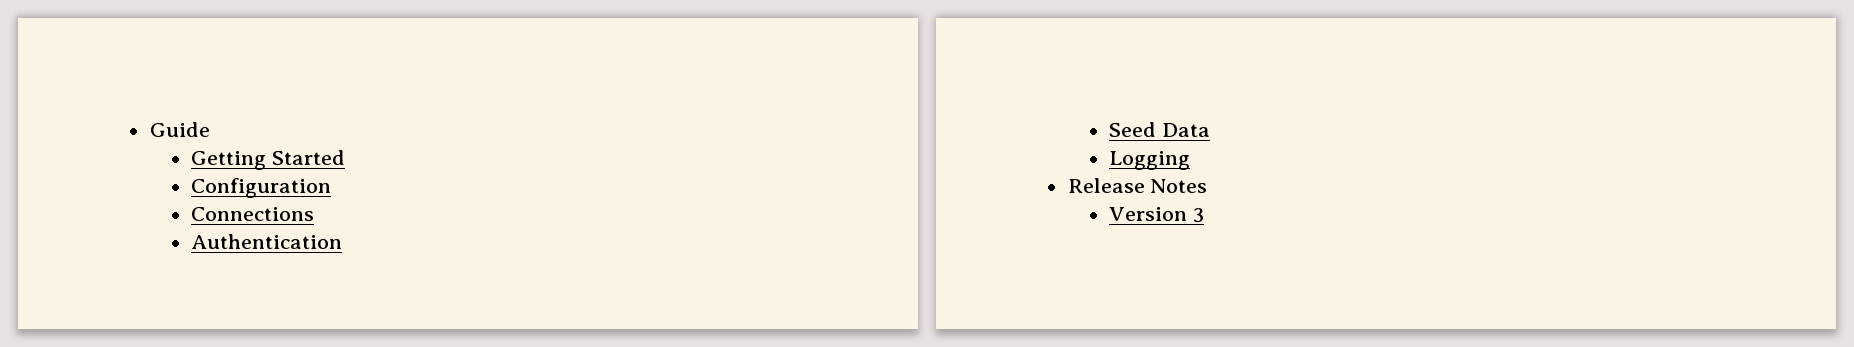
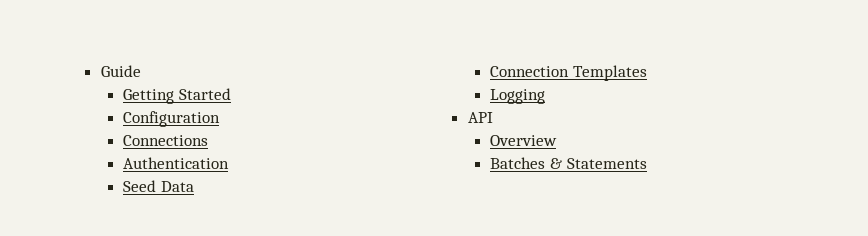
+ Connection Templates
- Release Notes
- Version 3
+ API
+ Overview
+ Batches & Statements

